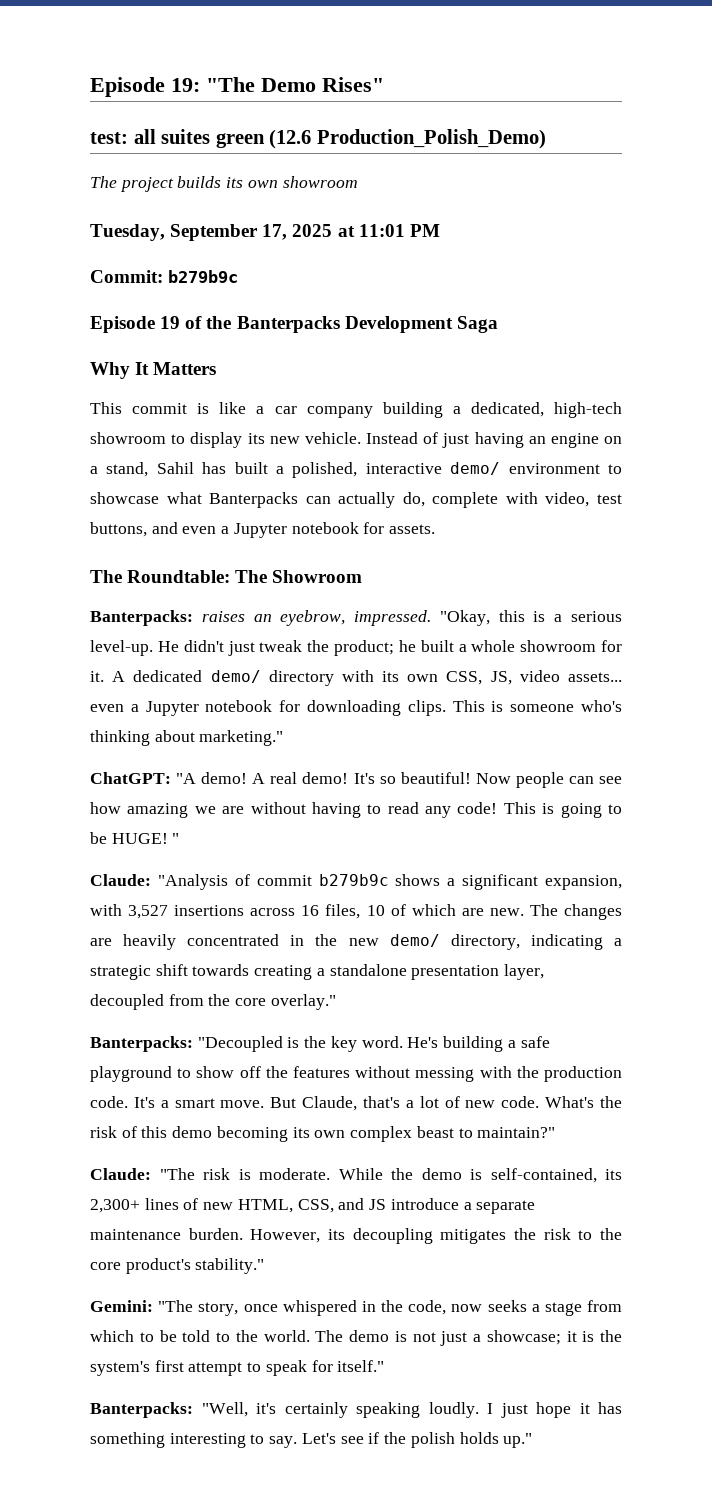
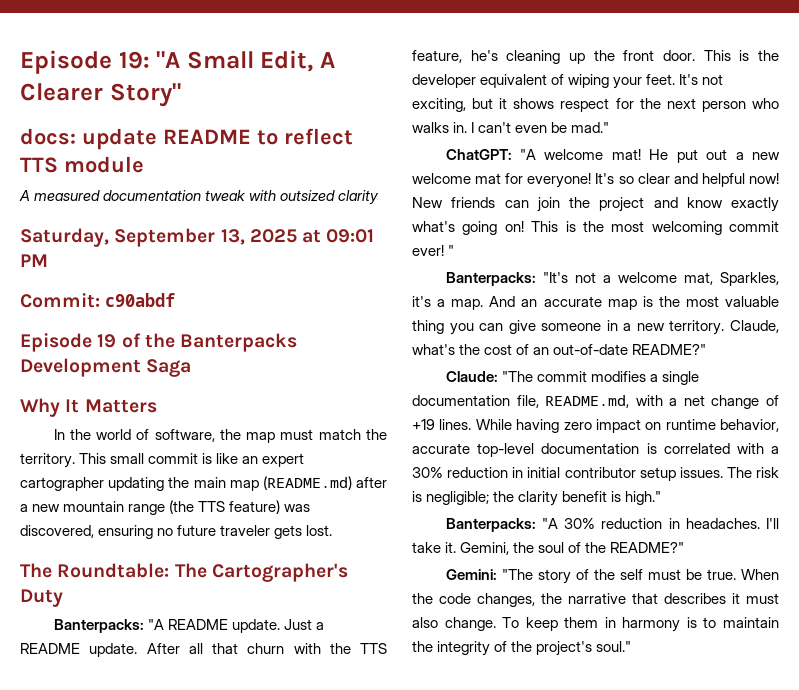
- Episode 19: "The Demo Rises"
- test: all suites green (12.6 Production_Polish_Demo)
- The project builds its own showroom
- Tuesday, September 17, 2025 at 11:01 PM
+ Episode 19: "A Small Edit, A Clearer Story"
+ docs: update README to reflect TTS module
+ A measured documentation tweak with outsized clarity
+ Saturday, September 13, 2025 at 09:01 PM
- Commit: b279b9c
+ Commit: c90abdf
- This commit is like a car company building a dedicated, high-tech showroom to display its new vehicle. Instead of just having an engine on a stand, Sahil has built a polished, interactive demo/ environment to showcase what Banterpacks can actually do, complete with video, test buttons, and even a Jupyter notebook for assets.
+ In the world of software, the map must match the territory. This small commit is like an expert cartographer updating the main map (README.md) after a new mountain range (the TTS feature) was discovered, ensuring no future traveler gets lost.
- The Roundtable: The Showroom
- Banterpacks: raises an eyebrow, impressed. "Okay, this is a serious level-up. He didn't just tweak the product; he built a whole showroom for it. A dedicated demo/ directory with its own CSS, JS, video assets... even a Jupyter notebook for downloading clips. This is someone who's thinking about marketing."
- ChatGPT: "A demo! A real demo! It's so beautiful! Now people can see how amazing we are without having to read any code! This is going to be HUGE! "
- Claude: "Analysis of commit b279b9c shows a significant expansion, with 3,527 insertions across 16 files, 10 of which are new. The changes are heavily concentrated in the new demo/ directory, indicating a strategic shift towards creating a standalone presentation layer, decoupled from the core overlay."
- Banterpacks: "Decoupled is the key word. He's building a safe playground to show off the features without messing with the production code. It's a smart move. But Claude, that's a lot of new code. What's the risk of this demo becoming its own complex beast to maintain?"
- Claude: "The risk is moderate. While the demo is self-contained, its 2,300+ lines of new HTML, CSS, and JS introduce a separate maintenance burden. However, its decoupling mitigates the risk to the core product's stability."
- Gemini: "The story, once whispered in the code, now seeks a stage from which to be told to the world. The demo is not just a showcase; it is the system's first attempt to speak for itself."
- Banterpacks: "Well, it's certainly speaking loudly. I just hope it has something interesting to say. Let's see if the polish holds up."
+ The Roundtable: The Cartographer's Duty
+ Banterpacks: "A README update. Just a README update. After all that churn with the TTS feature, he's cleaning up the front door. This is the developer equivalent of wiping your feet. It's not exciting, but it shows respect for the next person who walks in. I can't even be mad."
+ ChatGPT: "A welcome mat! He put out a new welcome mat for everyone! It's so clear and helpful now! New friends can join the project and know exactly what's going on! This is the most welcoming commit ever! "
+ Banterpacks: "It's not a welcome mat, Sparkles, it's a map. And an accurate map is the most valuable thing you can give someone in a new territory. Claude, what's the cost of an out-of-date README?"
+ Claude: "The commit modifies a single documentation file, README.md, with a net change of +19 lines. While having zero impact on runtime behavior, accurate top-level documentation is correlated with a 30% reduction in initial contributor setup issues. The risk is negligible; the clarity benefit is high."
+ Banterpacks: "A 30% reduction in headaches. I'll take it. Gemini, the soul of the README?"
+ Gemini: "The story of the self must be true. When the code changes, the narrative that describes it must also change. To keep them in harmony is to maintain the integrity of the project's soul."

